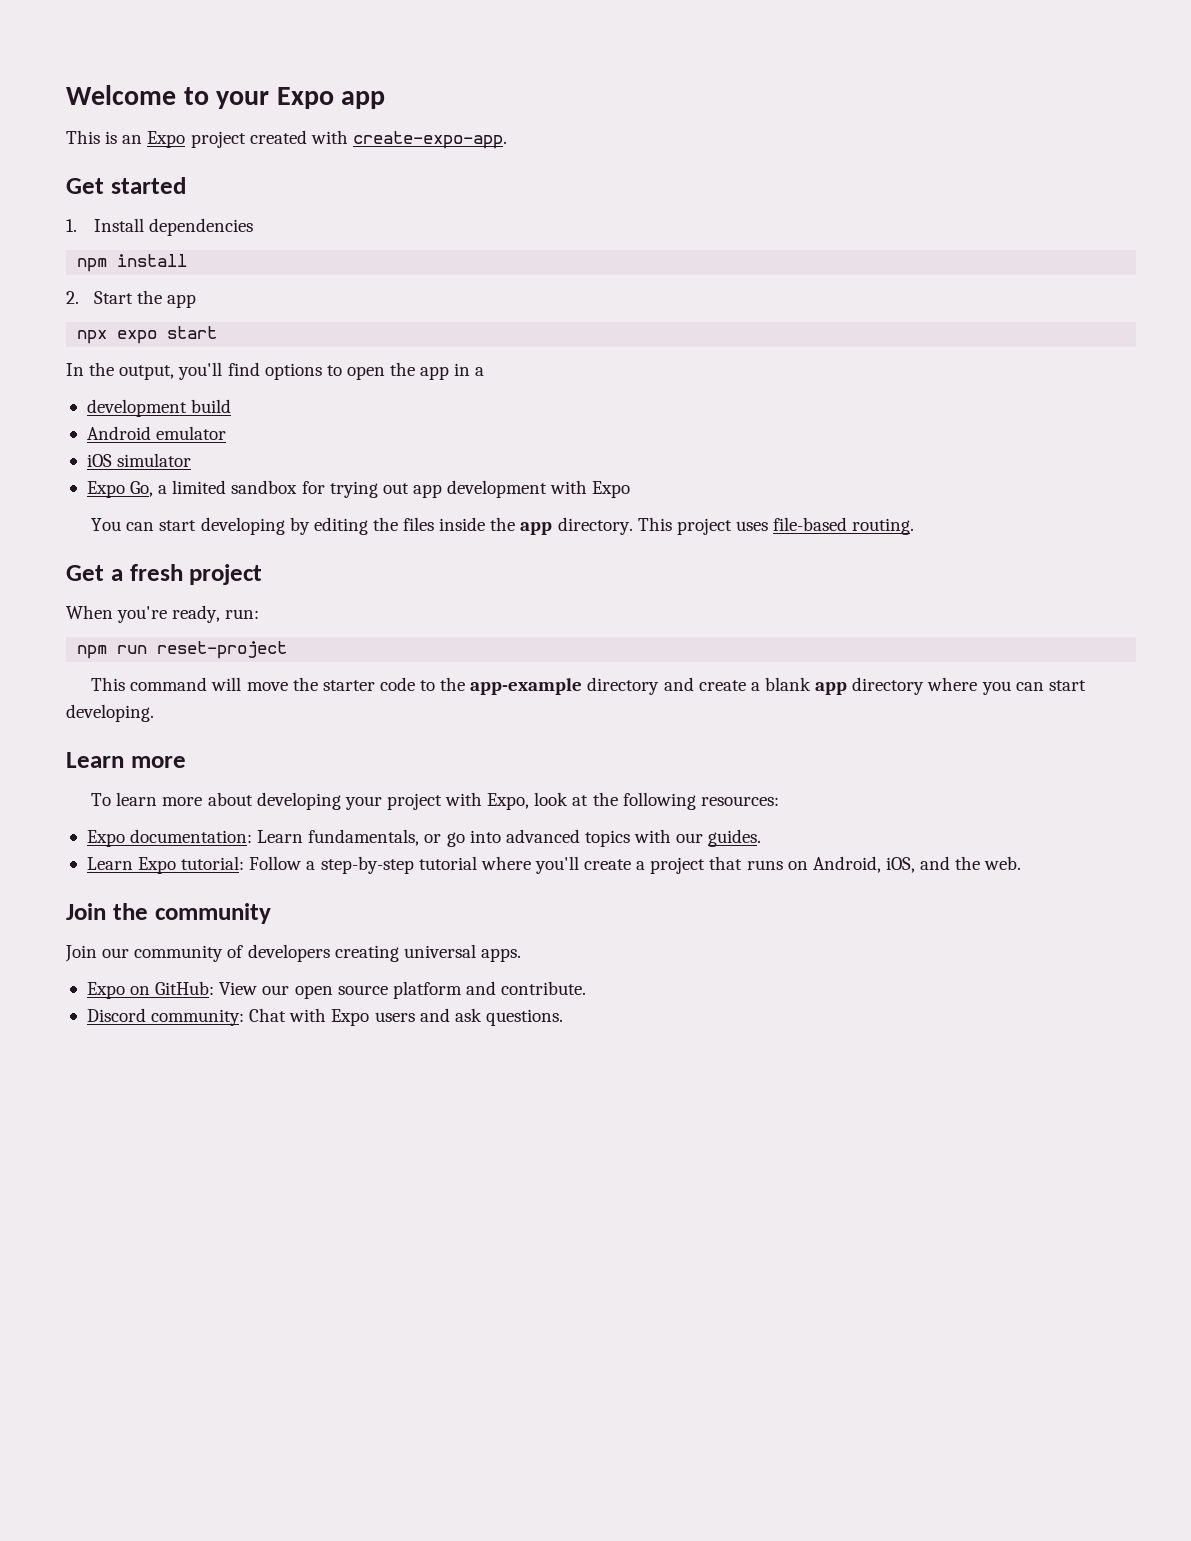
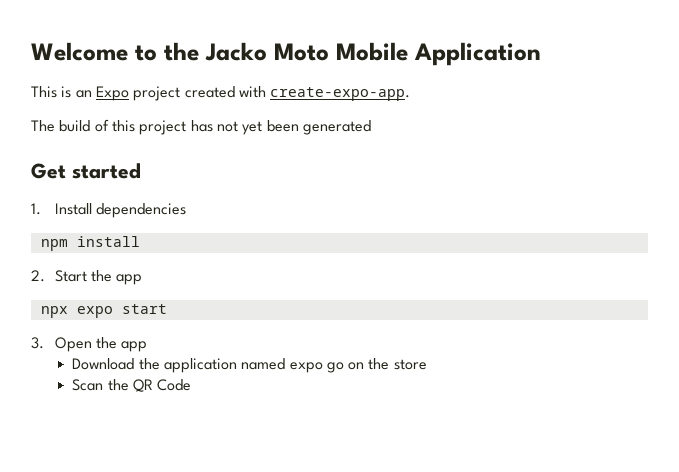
- Welcome to your Expo app
+ Welcome to the Jacko Moto Mobile Application
+ The build of this project has not yet been generated
- In the output, you'll find options to open the app in a
- development build
- Android emulator
- iOS simulator
- Expo Go, a limited sandbox for trying out app development with Expo
- You can start developing by editing the files inside the app directory. This project uses file-based routing.
- Get a fresh project
- When you're ready, run:
- npm run reset-project
- This command will move the starter code to the app-example directory and create a blank app directory where you can start developing.
- Learn more
- To learn more about developing your project with Expo, look at the following resources:
- Expo documentation: Learn fundamentals, or go into advanced topics with our guides.
- Learn Expo tutorial: Follow a step-by-step tutorial where you'll create a project that runs on Android, iOS, and the web.
- Join the community
- Join our community of developers creating universal apps.
- Expo on GitHub: View our open source platform and contribute.
- Discord community: Chat with Expo users and ask questions.
+ 3. Open the app
+ Download the application named expo go on the store
+ Scan the QR Code

